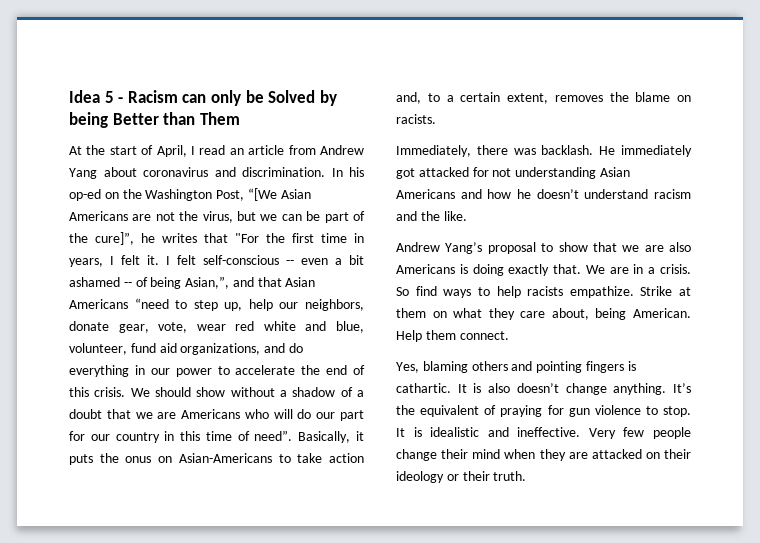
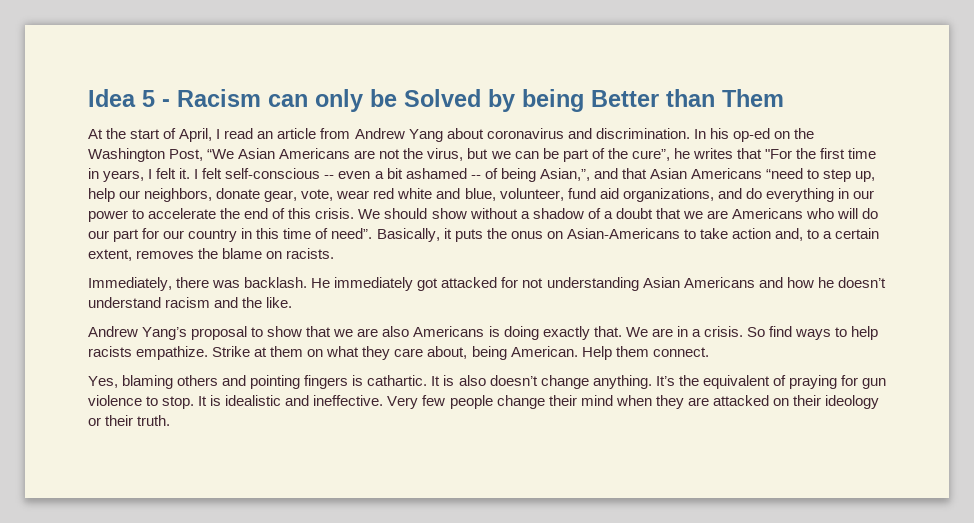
- In his op-ed on the Washington Post, “[We Asian Americans are not the virus, but we can be part of the cure]”, he writes that "For the first time in years, I felt it.
+ In his op-ed on the Washington Post, “We Asian Americans are not the virus, but we can be part of the cure”, he writes that "For the first time in years, I felt it.

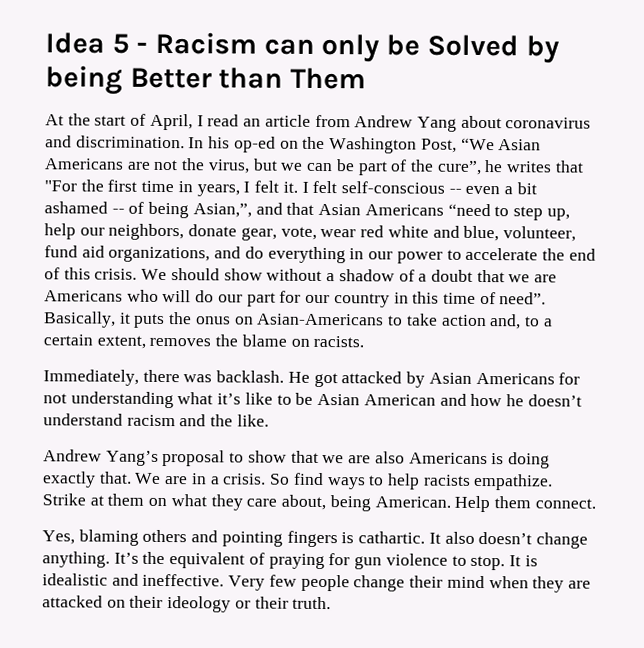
- He immediately got attacked for not understanding Asian Americans and how he doesn’t understand racism and the like.
+ He got attacked by Asian Americans for not understanding what it’s like to be Asian American and how he doesn’t understand racism and the like.
- It is also doesn’t change anything.
+ It also doesn’t change anything.

